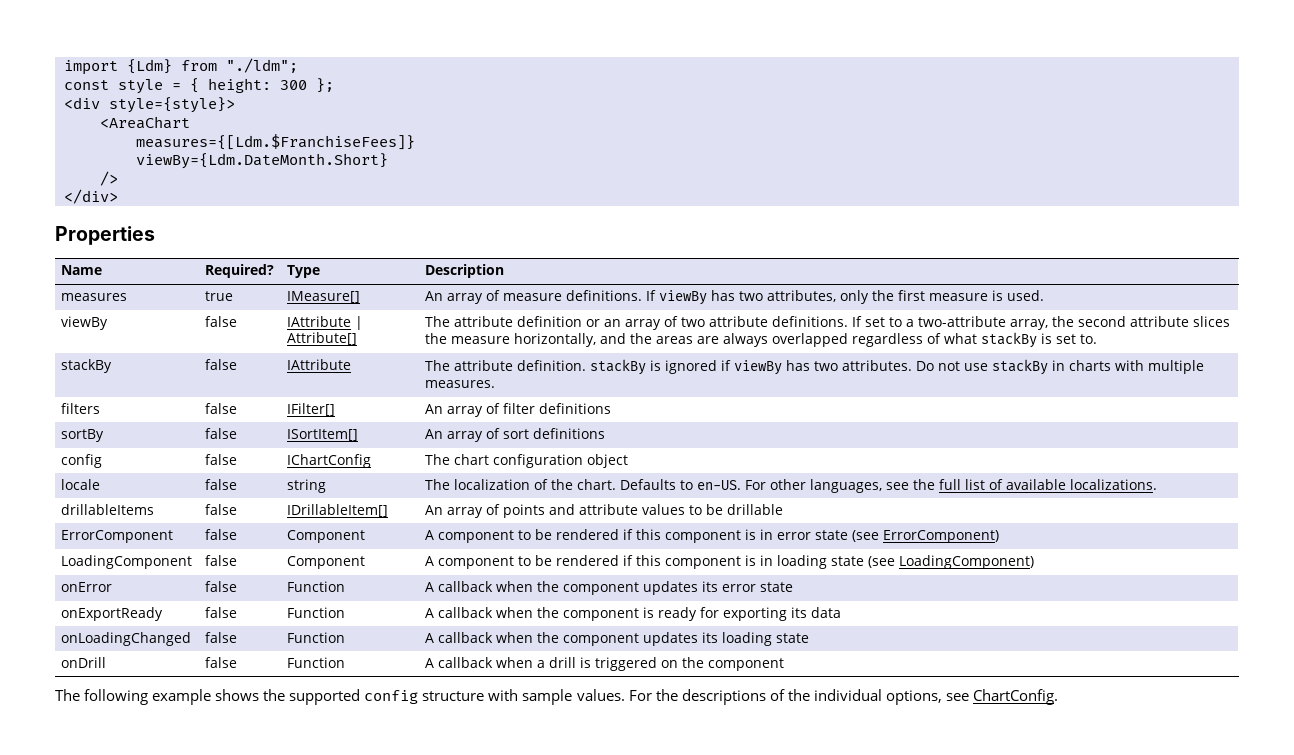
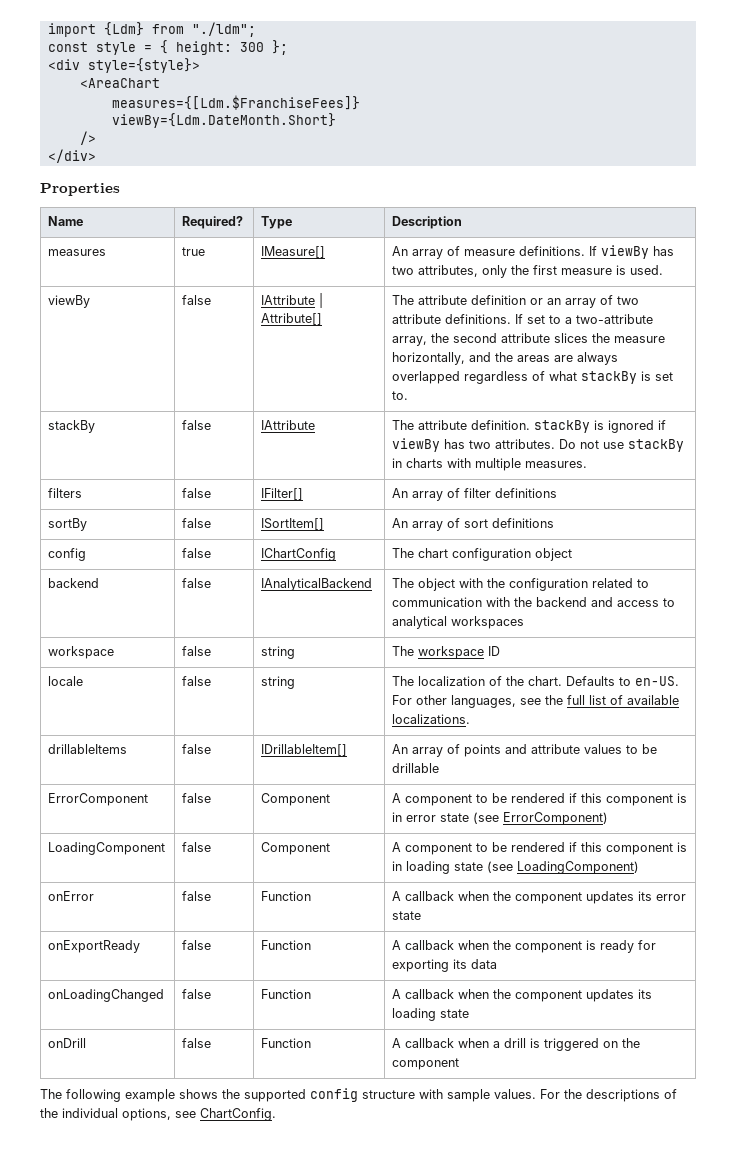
+ backend | false | IAnalyticalBackend | The object with the configuration related to communication with the backend and access to analytical workspaces
+ workspace | false | string | The workspace ID

